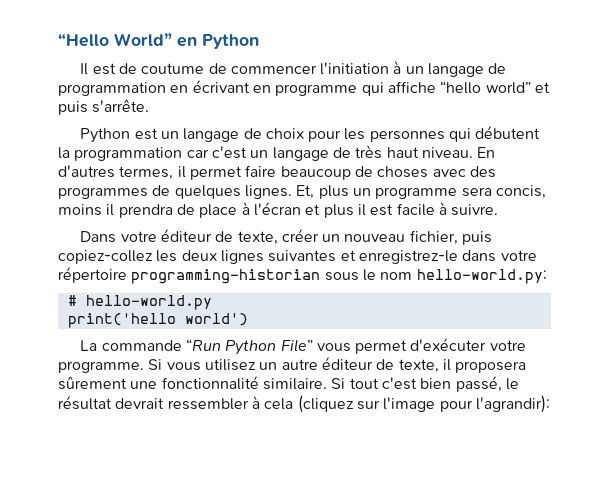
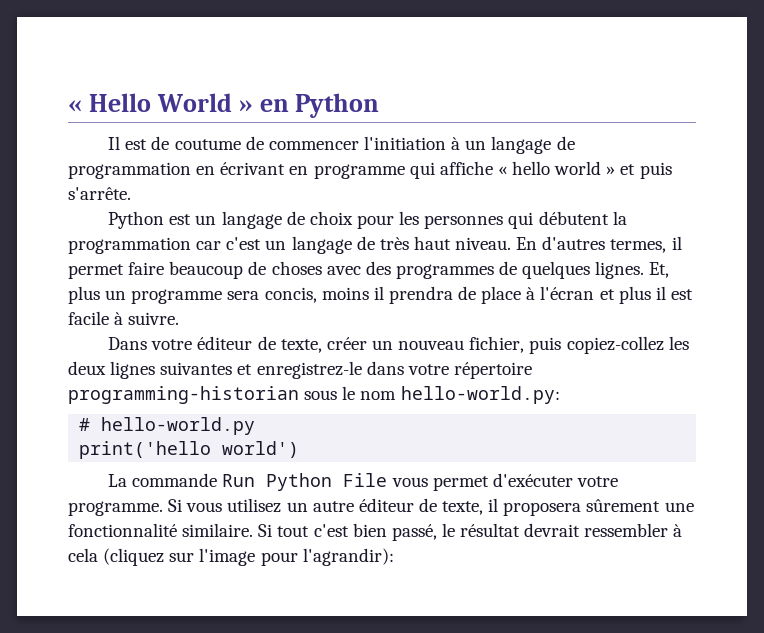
- “Hello World” en Python
+ « Hello World » en Python
- Il est de coutume de commencer l'initiation à un langage de programmation en écrivant en programme qui affiche “hello world” et puis s'arrête.
+ Il est de coutume de commencer l'initiation à un langage de programmation en écrivant en programme qui affiche « hello world » et puis s'arrête.
- La commande “Run Python File” vous permet d'exécuter votre programme.
+ La commande Run Python File vous permet d'exécuter votre programme.

